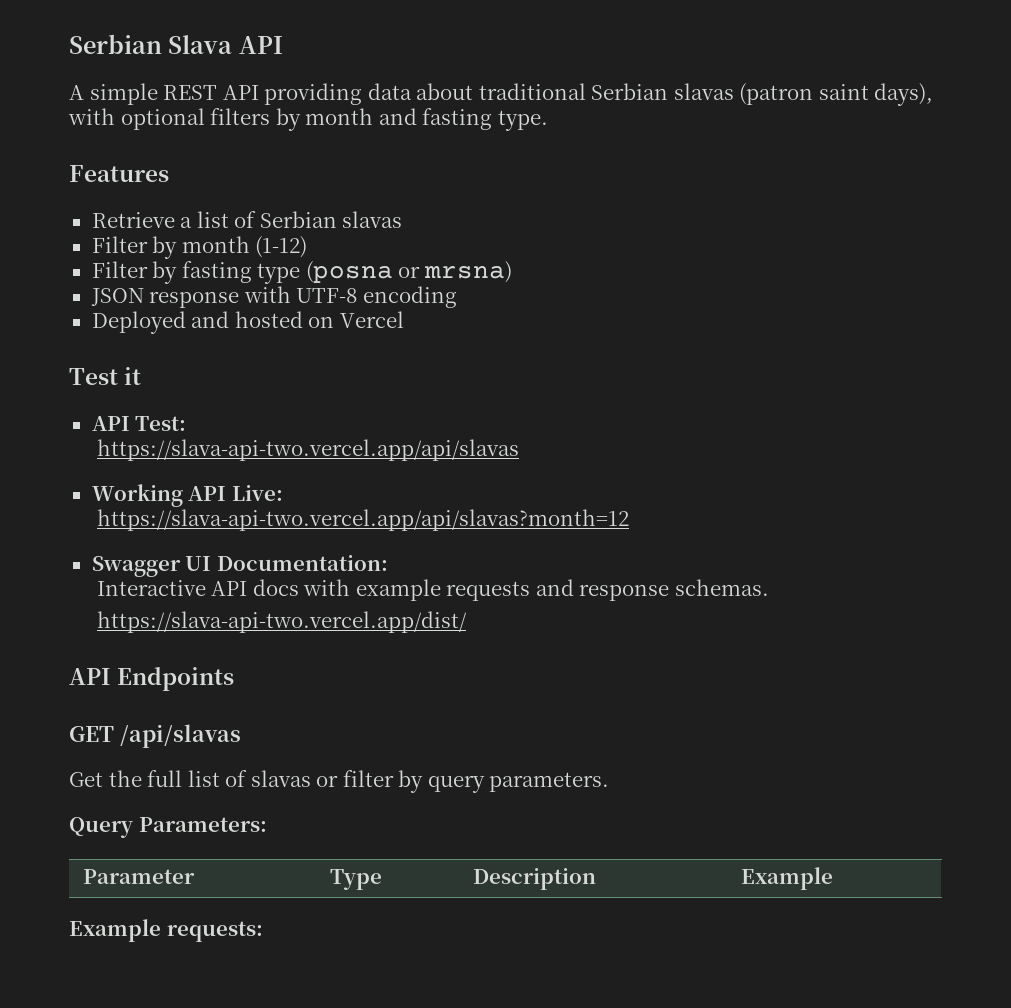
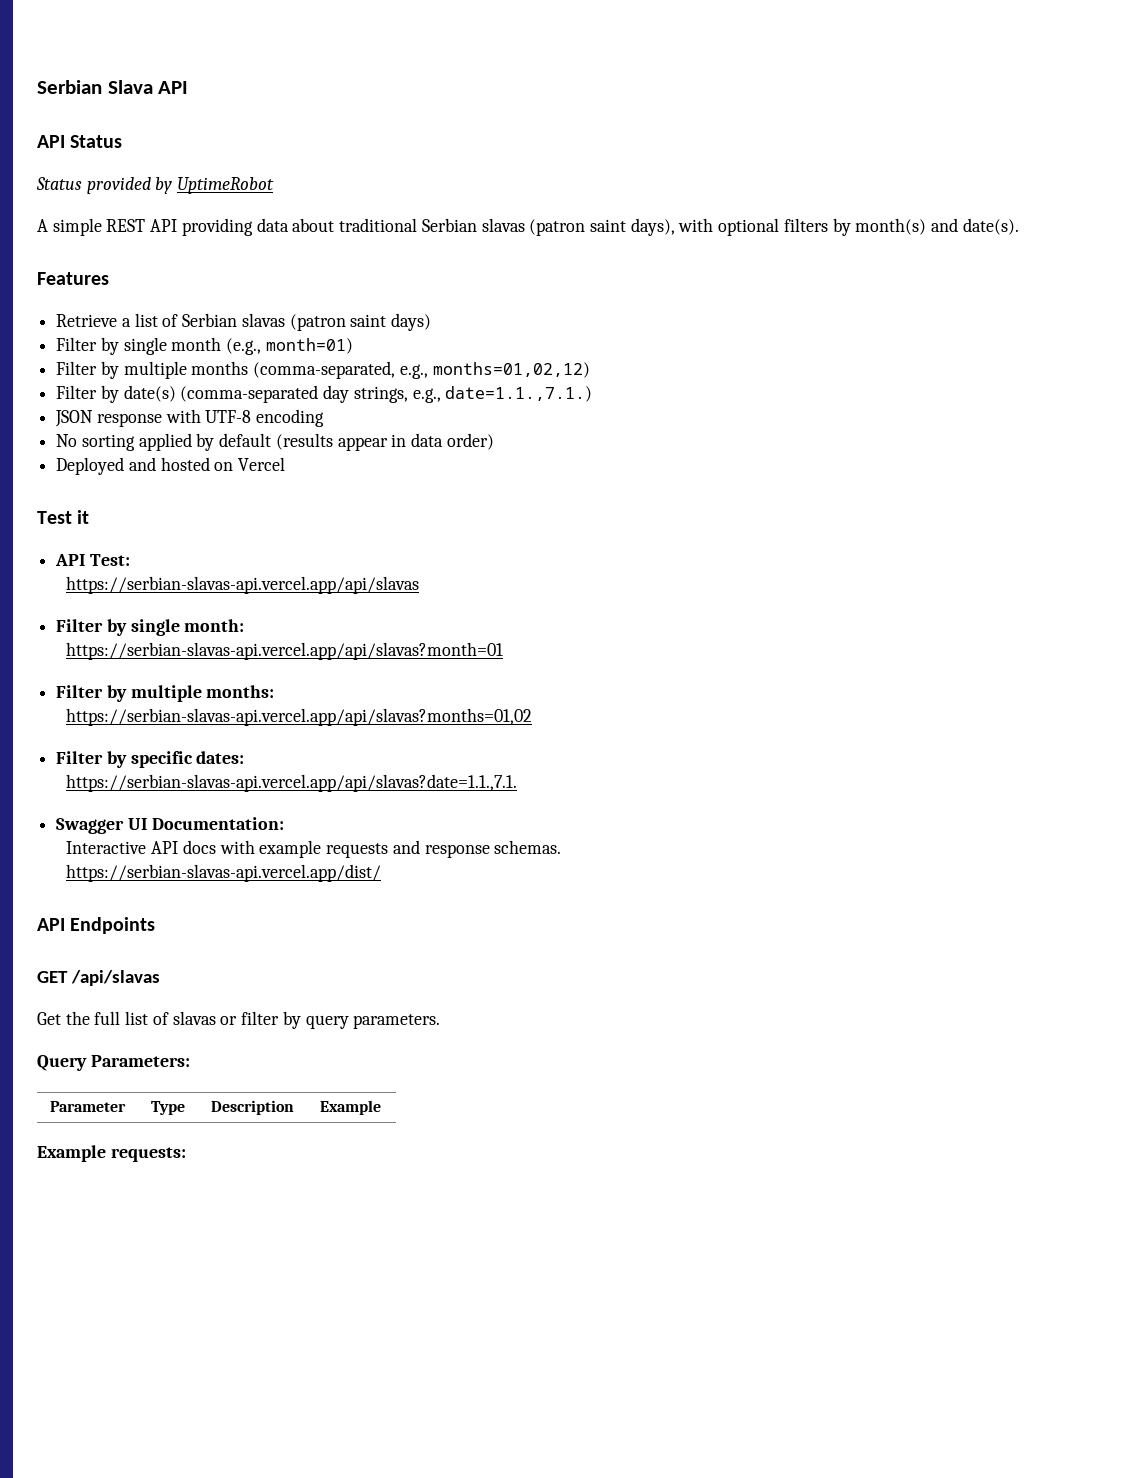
+ API Status
+ Status provided by UptimeRobot
- A simple REST API providing data about traditional Serbian slavas (patron saint days), with optional filters by month and fasting type.
+ A simple REST API providing data about traditional Serbian slavas (patron saint days), with optional filters by month(s) and date(s).
- Retrieve a list of Serbian slavas
- Filter by month (1-12)
- Filter by fasting type (posna or mrsna)
+ Retrieve a list of Serbian slavas (patron saint days)
+ Filter by single month (e.g., month=01)
+ Filter by multiple months (comma-separated, e.g., months=01,02,12)
+ Filter by date(s) (comma-separated day strings, e.g., date=1.1.,7.1.)
+ No sorting applied by default (results appear in data order)
- https://slava-api-two.vercel.app/api/slavas
- Working API Live:
- https://slava-api-two.vercel.app/api/slavas?month=12
+ https://serbian-slavas-api.vercel.app/api/slavas
+ Filter by single month:
+ https://serbian-slavas-api.vercel.app/api/slavas?month=01
+ Filter by multiple months:
+ https://serbian-slavas-api.vercel.app/api/slavas?months=01,02
+ Filter by specific dates:
+ https://serbian-slavas-api.vercel.app/api/slavas?date=1.1.,7.1.
- https://slava-api-two.vercel.app/dist/
+ https://serbian-slavas-api.vercel.app/dist/

